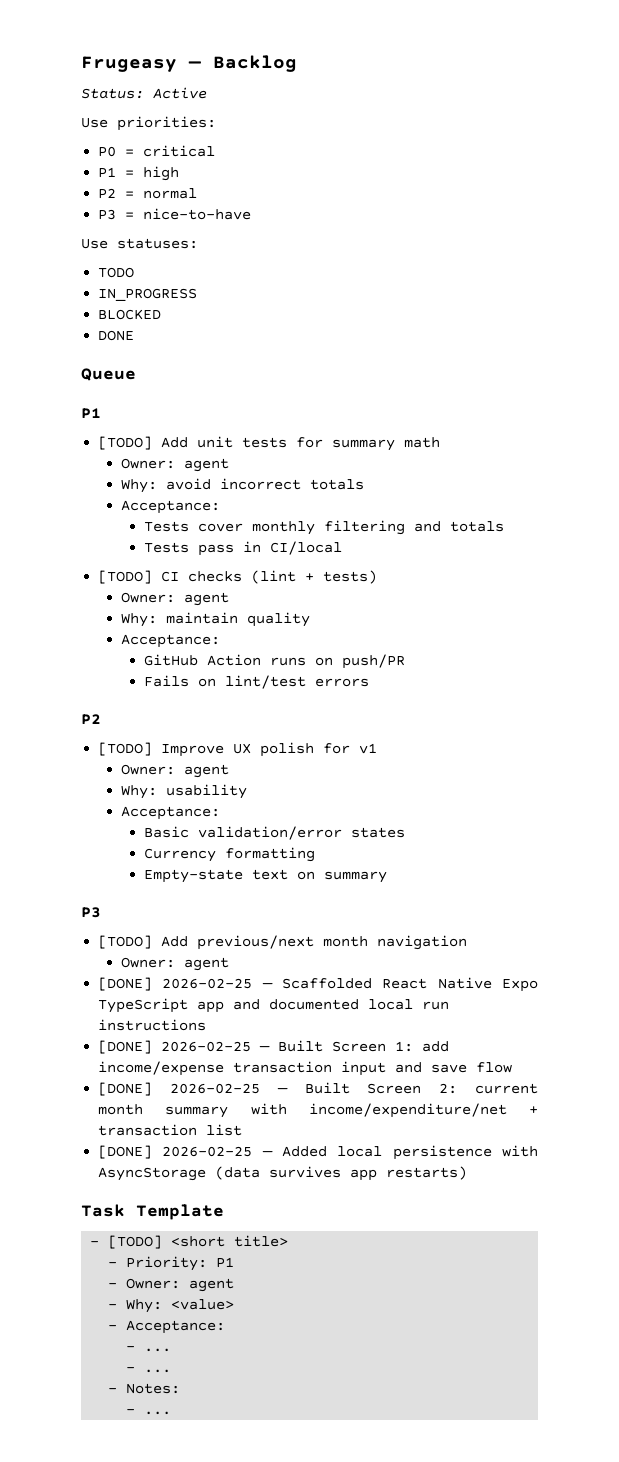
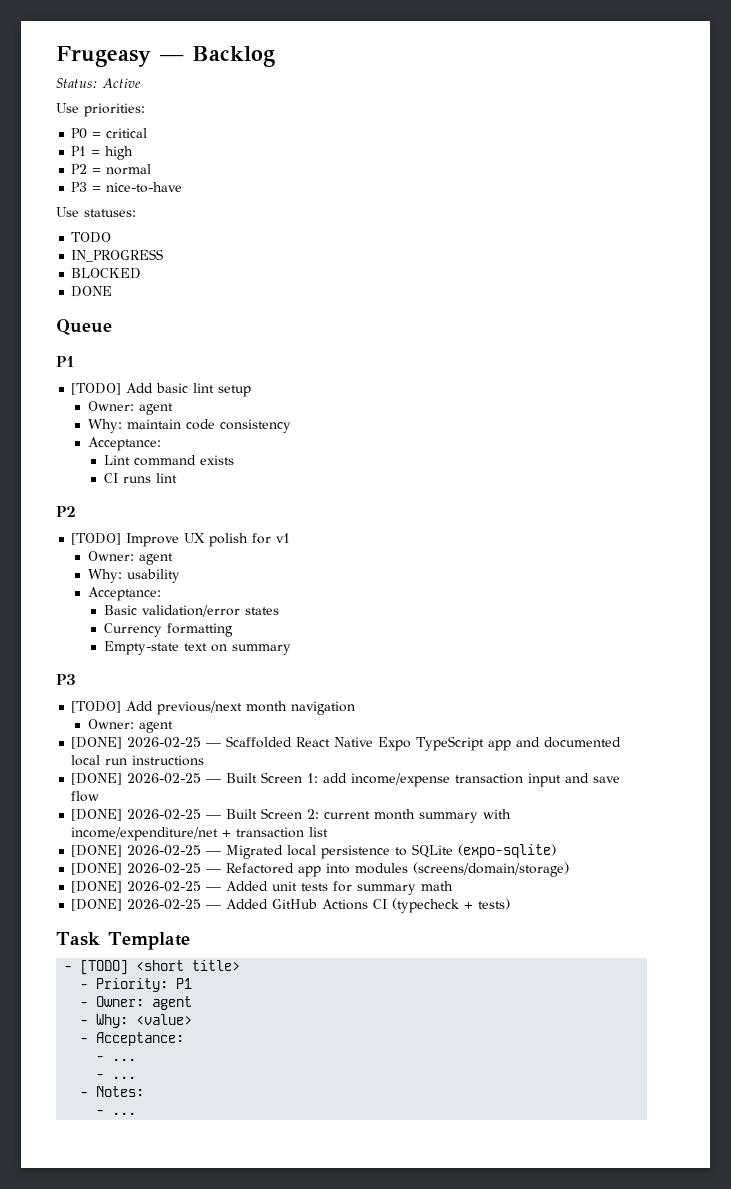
- [TODO] Add unit tests for summary math
- Owner: agent
- Why: avoid incorrect totals
- Acceptance:
- Tests cover monthly filtering and totals
- Tests pass in CI/local
- [TODO] CI checks (lint + tests)
+ [TODO] Add basic lint setup
- Why: maintain quality
+ Why: maintain code consistency
  Acceptance:
- GitHub Action runs on push/PR
- Fails on lint/test errors
+ Lint command exists
+ CI runs lint
- [DONE] 2026-02-25 — Added local persistence with AsyncStorage (data survives app restarts)
+ [DONE] 2026-02-25 — Migrated local persistence to SQLite (expo-sqlite)
+ [DONE] 2026-02-25 — Refactored app into modules (screens/domain/storage)
+ [DONE] 2026-02-25 — Added unit tests for summary math
+ [DONE] 2026-02-25 — Added GitHub Actions CI (typecheck + tests)

